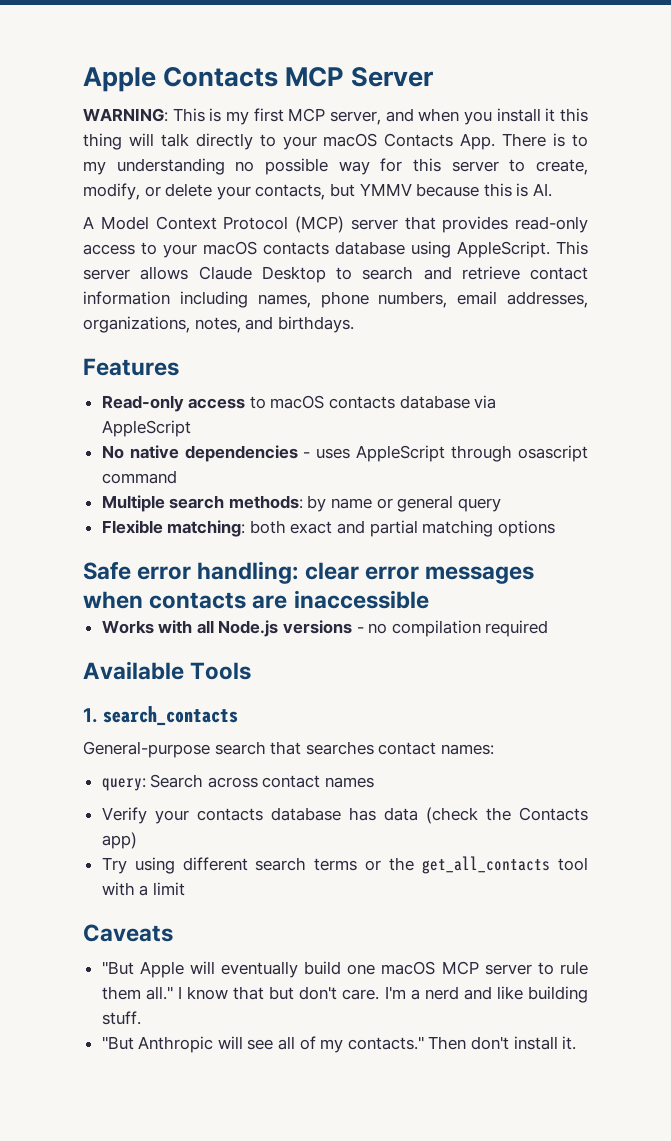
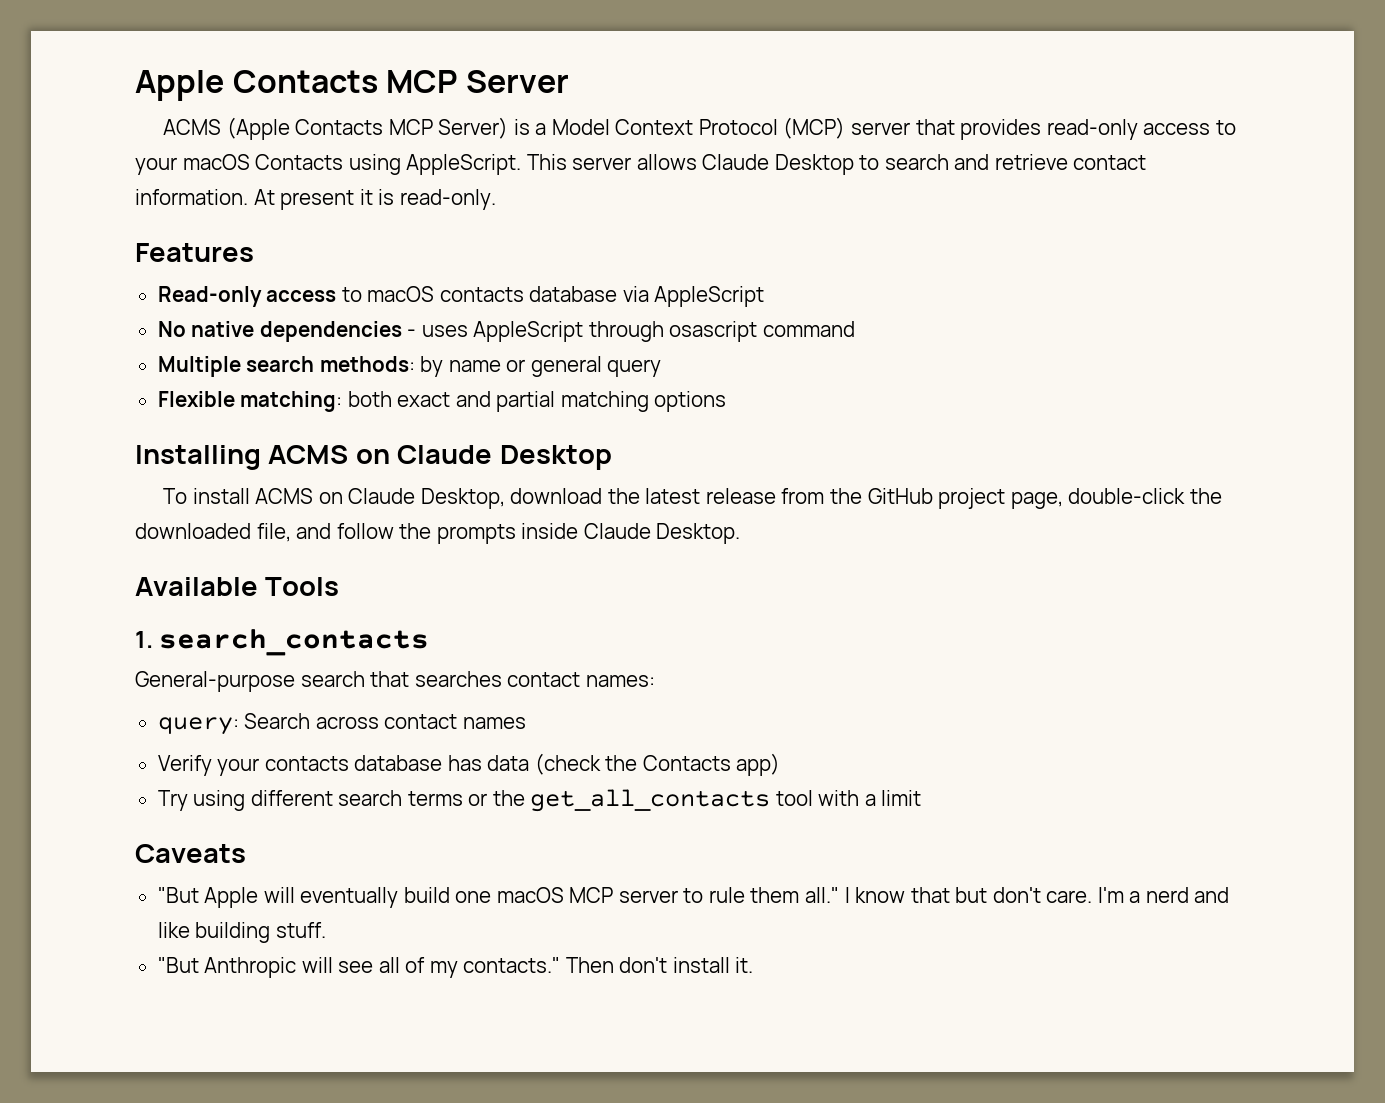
- WARNING: This is my first MCP server, and when you install it this thing will talk directly to your macOS Contacts App. There is to my understanding no possible way for this server to create, modify, or delete your contacts, but YMMV because this is AI.
- A Model Context Protocol (MCP) server that provides read-only access to your macOS contacts database using AppleScript.
+ ACMS (Apple Contacts MCP Server) is a Model Context Protocol (MCP) server that provides read-only access to your macOS Contacts using AppleScript.
- This server allows Claude Desktop to search and retrieve contact information including names, phone numbers, email addresses, organizations, notes, and birthdays.
+ This server allows Claude Desktop to search and retrieve contact information. At present it is read-only.
- Safe error handling: clear error messages when contacts are inaccessible
- Works with all Node.js versions - no compilation required
+ Installing ACMS on Claude Desktop
+ To install ACMS on Claude Desktop, download the latest release from the GitHub project page, double-click the downloaded file, and follow the prompts inside Claude Desktop.

